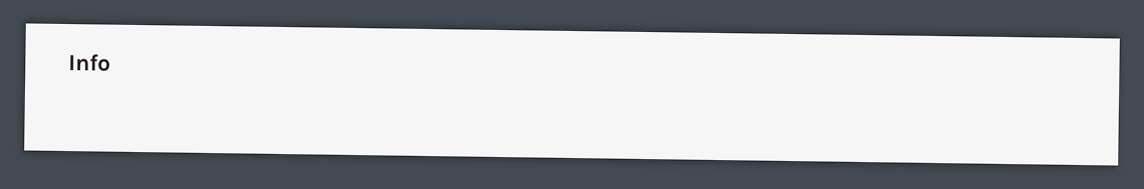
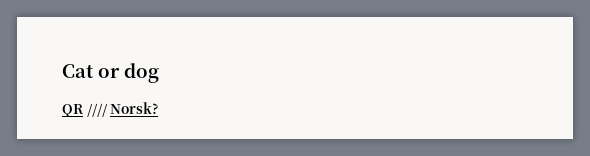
- Info
+ Cat or dog
+ QR //// Norsk?

